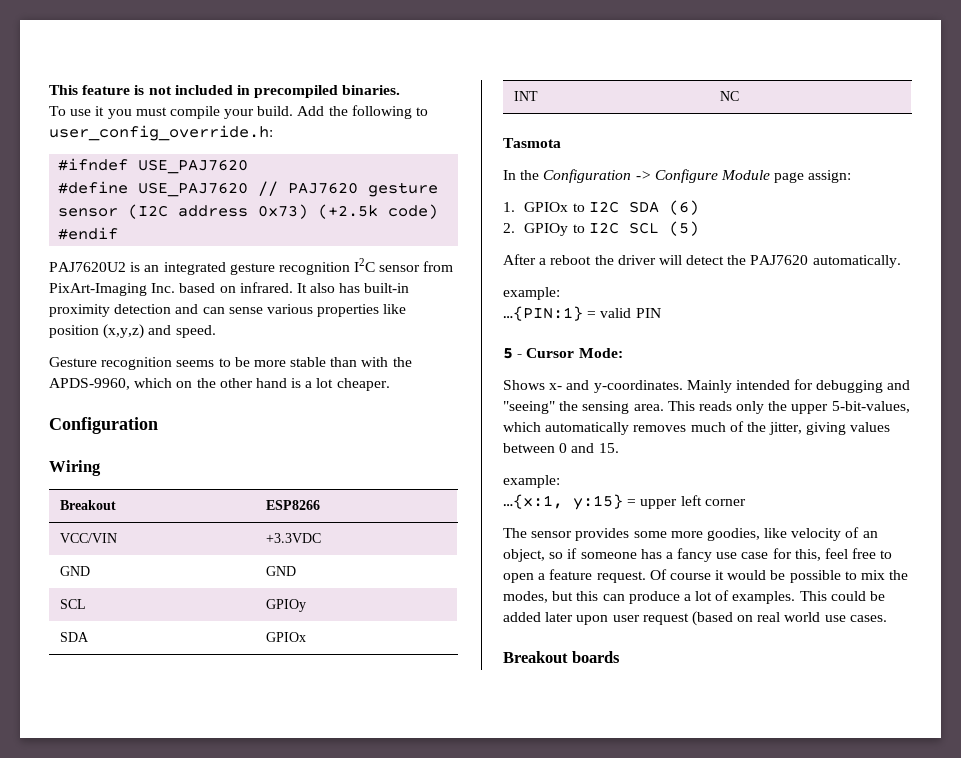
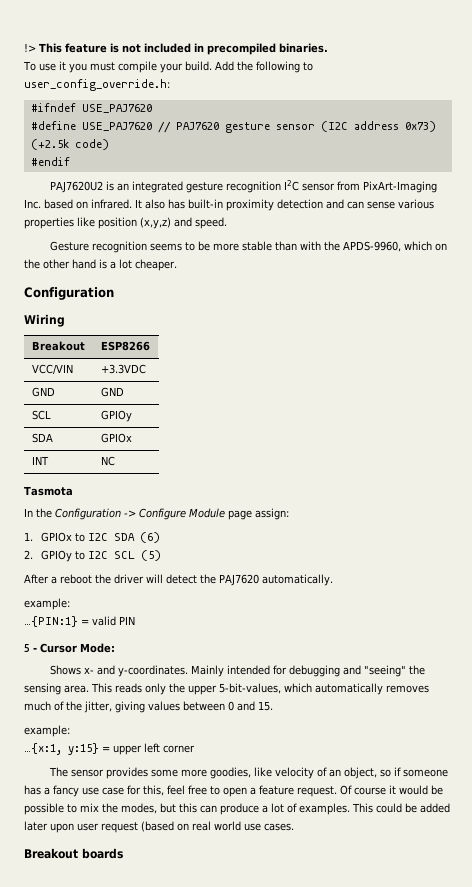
- This feature is not included in precompiled binaries.
+ !> This feature is not included in precompiled binaries.

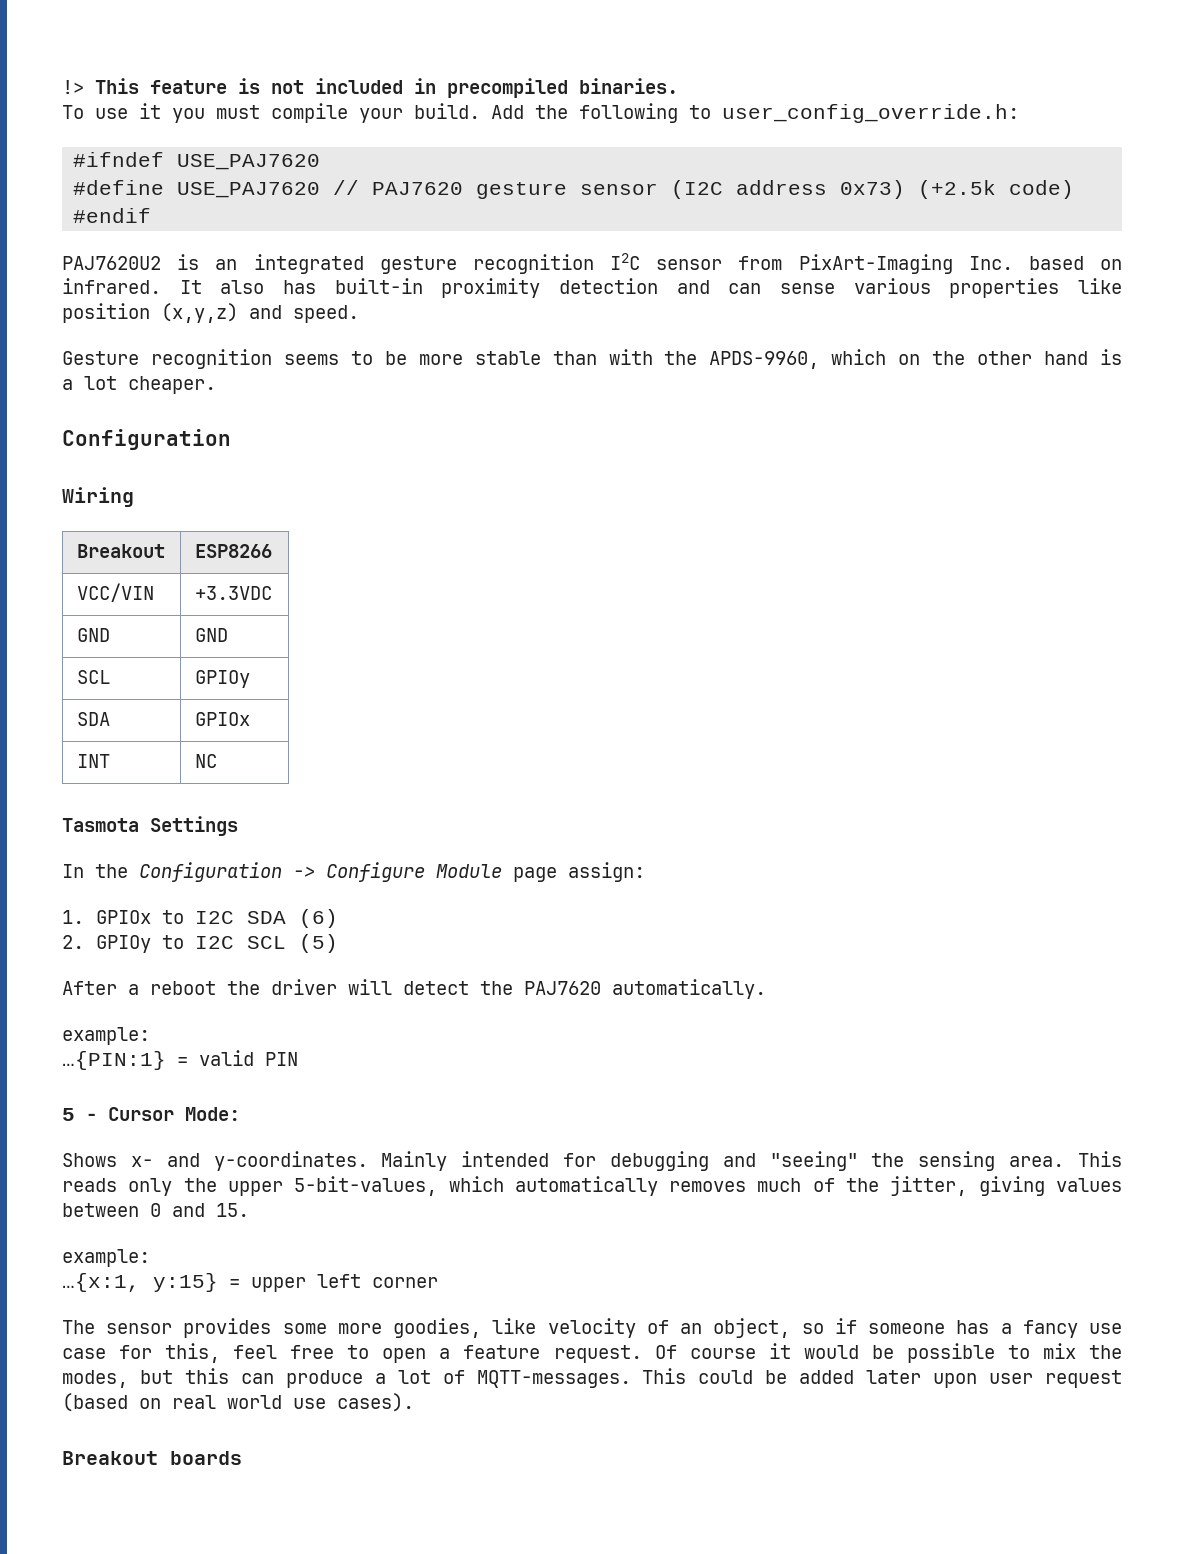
- Tasmota
+ Tasmota Settings
- Of course it would be possible to mix the modes, but this can produce a lot of examples.
+ Of course it would be possible to mix the modes, but this can produce a lot of MQTT-messages.
- This could be added later upon user request (based on real world use cases.
+ This could be added later upon user request (based on real world use cases).

